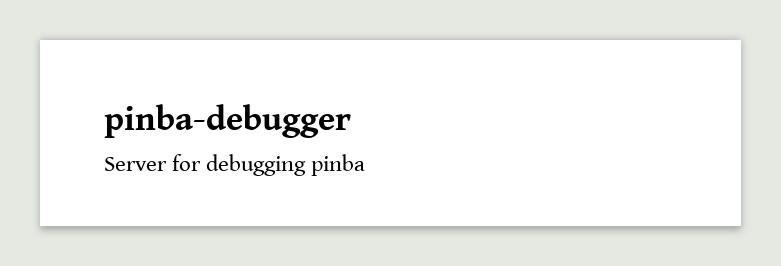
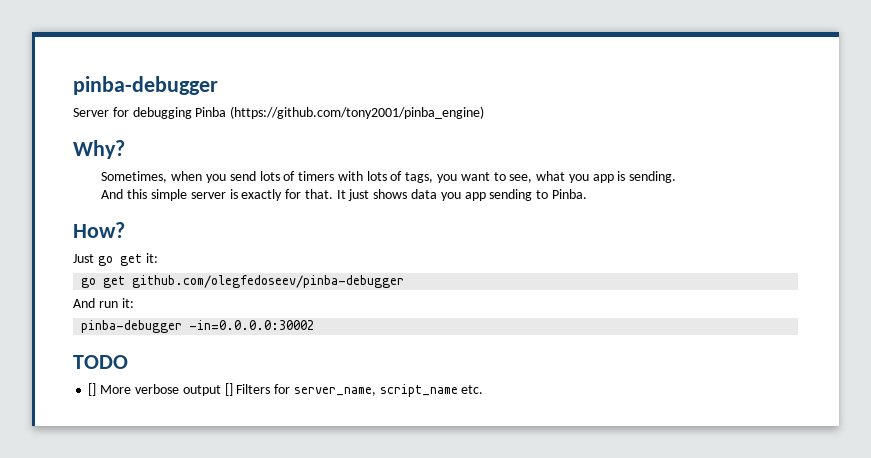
- Server for debugging pinba
+ Server for debugging Pinba (https://github.com/tony2001/pinba_engine)
+ Why?
+ Sometimes, when you send lots of timers with lots of tags, you want to see, what you app is sending.
+ And this simple server is exactly for that. It just shows data you app sending to Pinba.
+ How?
+ Just go get it:
+ go get github.com/olegfedoseev/pinba-debugger
+ And run it:
+ pinba-debugger -in=0.0.0.0:30002
+ TODO
+ [] More verbose output [] Filters for server_name, script_name etc.

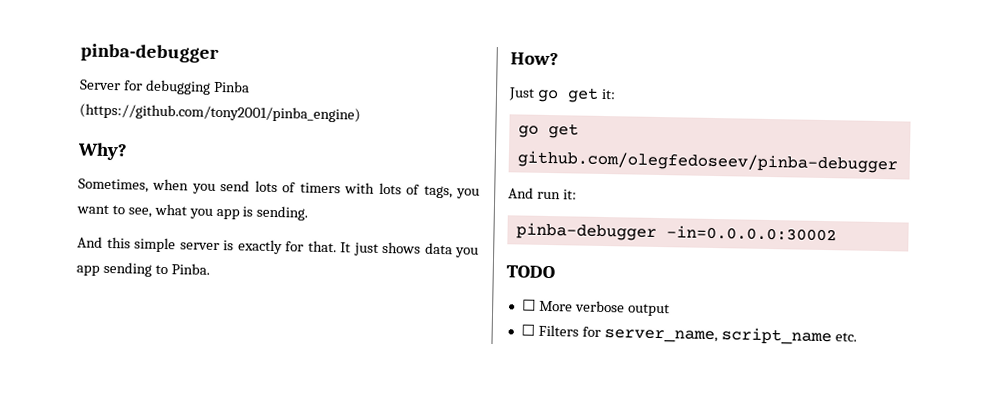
- [] More verbose output [] Filters for server_name, script_name etc.
+ ☐ More verbose output
+ ☐ Filters for server_name, script_name etc.

